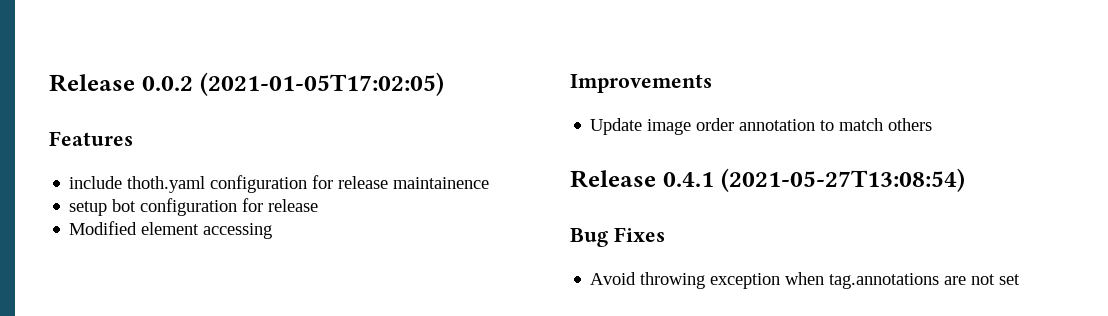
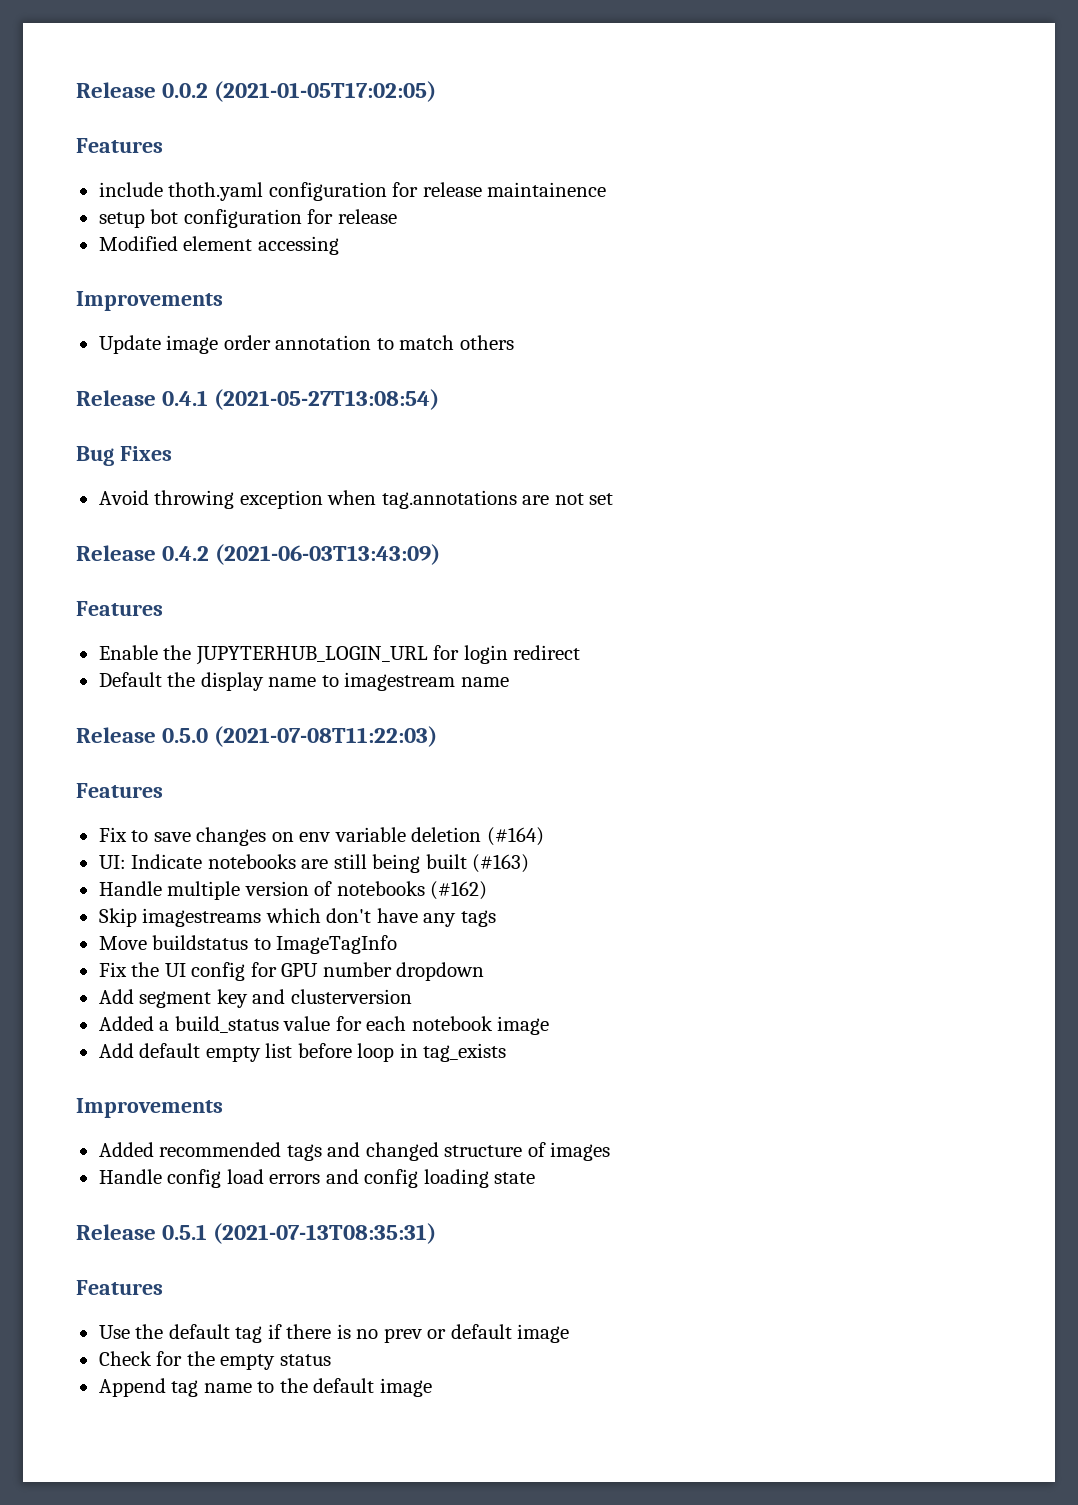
+ Release 0.4.2 (2021-06-03T13:43:09)
+ Features
+ Enable the JUPYTERHUB_LOGIN_URL for login redirect
+ Default the display name to imagestream name
+ Release 0.5.0 (2021-07-08T11:22:03)
+ Features
+ Fix to save changes on env variable deletion (#164)
+ UI: Indicate notebooks are still being built (#163)
+ Handle multiple version of notebooks (#162)
+ Skip imagestreams which don't have any tags
+ Move buildstatus to ImageTagInfo
+ Fix the UI config for GPU number dropdown
+ Add segment key and clusterversion
+ Added a build_status value for each notebook image
+ Add default empty list before loop in tag_exists
+ Improvements
+ Added recommended tags and changed structure of images
+ Handle config load errors and config loading state
+ Release 0.5.1 (2021-07-13T08:35:31)
+ Features
+ Use the default tag if there is no prev or default image
+ Check for the empty status
+ Append tag name to the default image

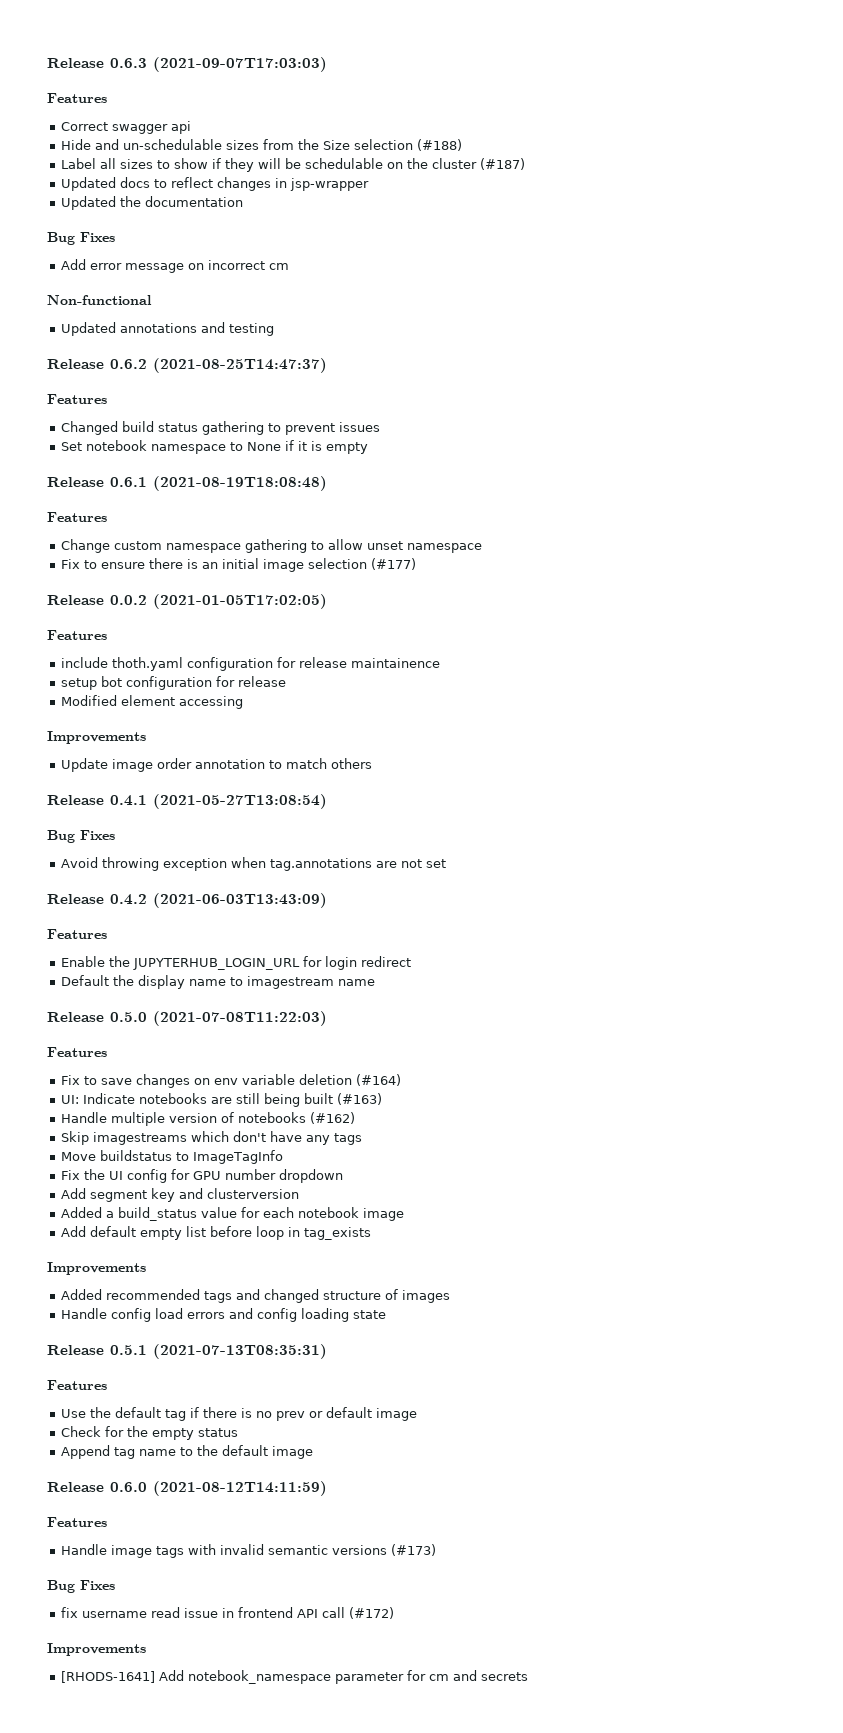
+ Release 0.6.3 (2021-09-07T17:03:03)
+ Features
+ Correct swagger api
+ Hide and un-schedulable sizes from the Size selection (#188)
+ Label all sizes to show if they will be schedulable on the cluster (#187)
+ Updated docs to reflect changes in jsp-wrapper
+ Updated the documentation
+ Bug Fixes
+ Add error message on incorrect cm
+ Non-functional
+ Updated annotations and testing
+ Release 0.6.2 (2021-08-25T14:47:37)
+ Features
+ Changed build status gathering to prevent issues
+ Set notebook namespace to None if it is empty
+ Release 0.6.1 (2021-08-19T18:08:48)
+ Features
+ Change custom namespace gathering to allow unset namespace
+ Fix to ensure there is an initial image selection (#177)
+ Release 0.6.0 (2021-08-12T14:11:59)
+ Features
+ Handle image tags with invalid semantic versions (#173)
+ Bug Fixes
+ fix username read issue in frontend API call (#172)
+ Improvements
+ [RHODS-1641] Add notebook_namespace parameter for cm and secrets

